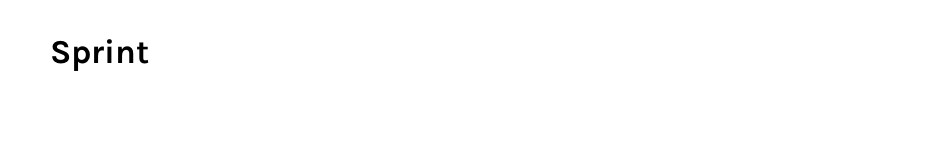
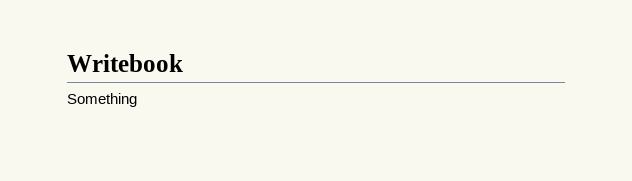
- Sprint
+ Writebook
+ Something

